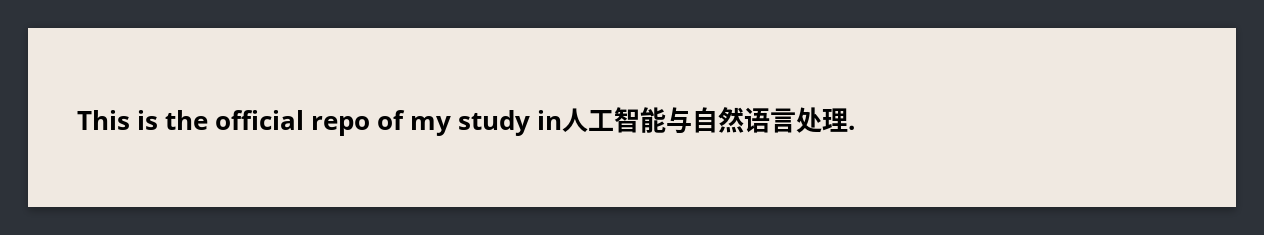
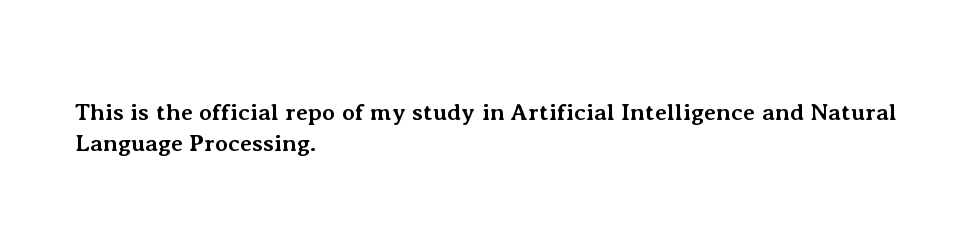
- This is the official repo of my study in人工智能与自然语言处理.
+ This is the official repo of my study in Artificial Intelligence and Natural Language Processing.

